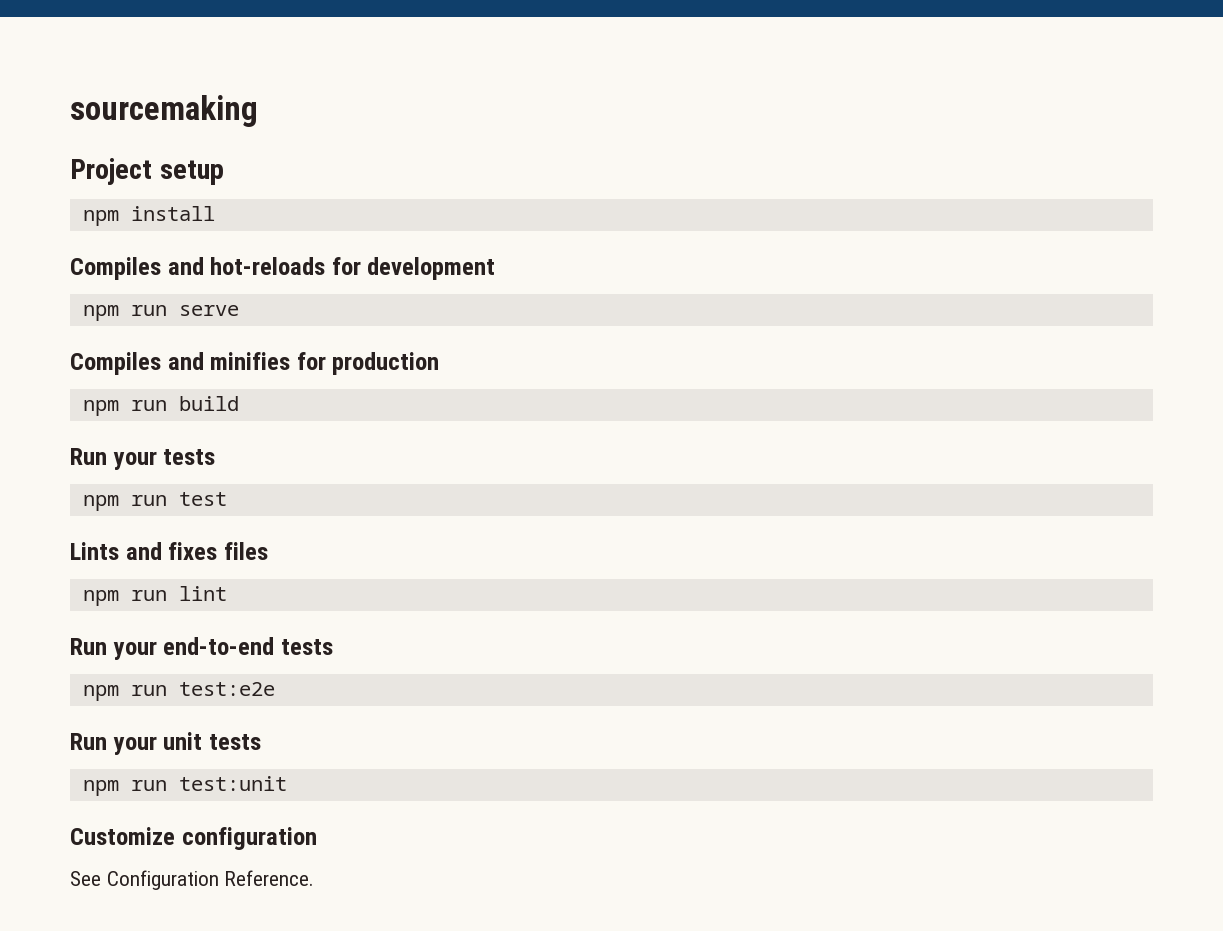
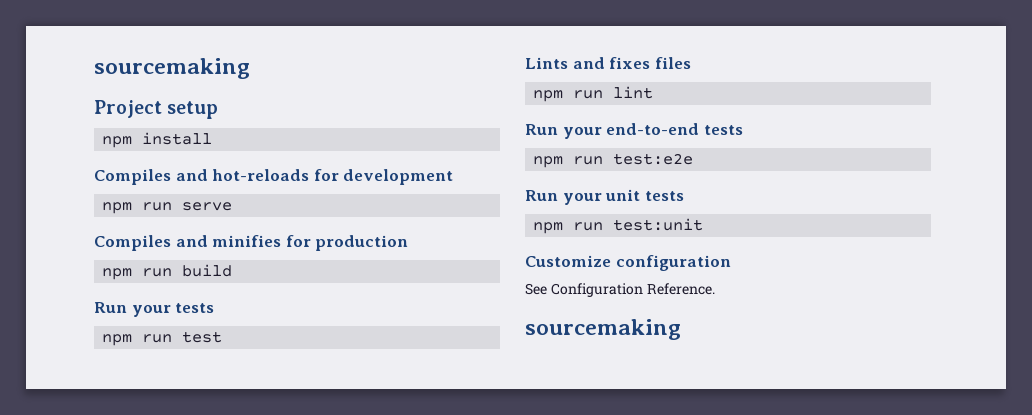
  See Configuration Reference.
+ sourcemaking

